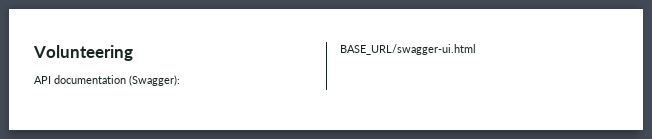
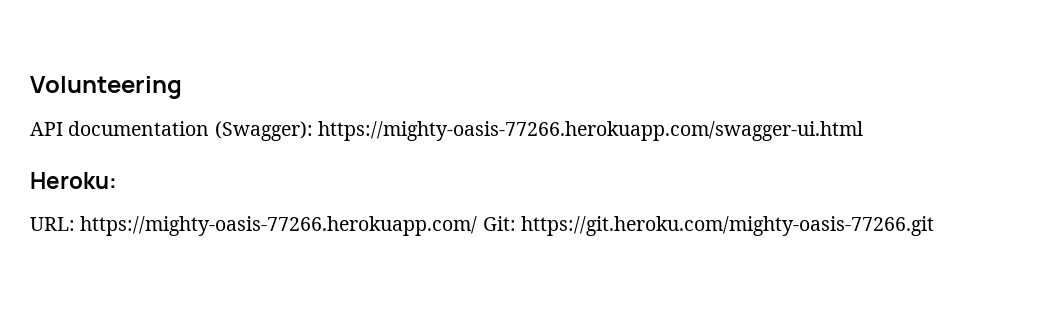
- API documentation (Swagger): BASE_URL/swagger-ui.html
+ API documentation (Swagger): https://mighty-oasis-77266.herokuapp.com/swagger-ui.html
+ Heroku:
+ URL: https://mighty-oasis-77266.herokuapp.com/ Git: https://git.heroku.com/mighty-oasis-77266.git

